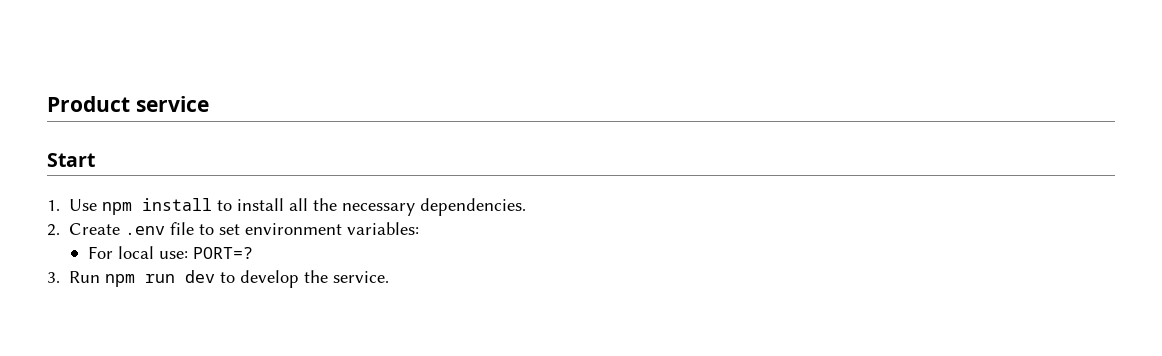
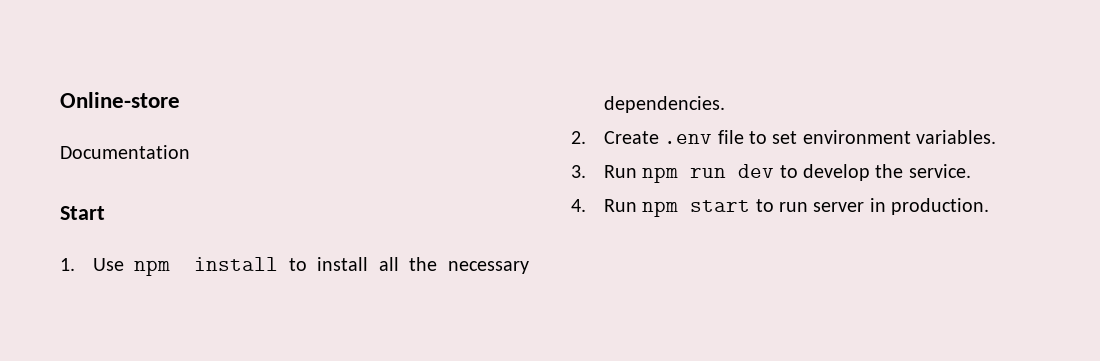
- Product service
+ Online-store
+ Documentation
- 2. Create .env file to set environment variables:
- For local use: PORT=?
+ 2. Create .env file to set environment variables.
+ 4. Run npm start to run server in production.

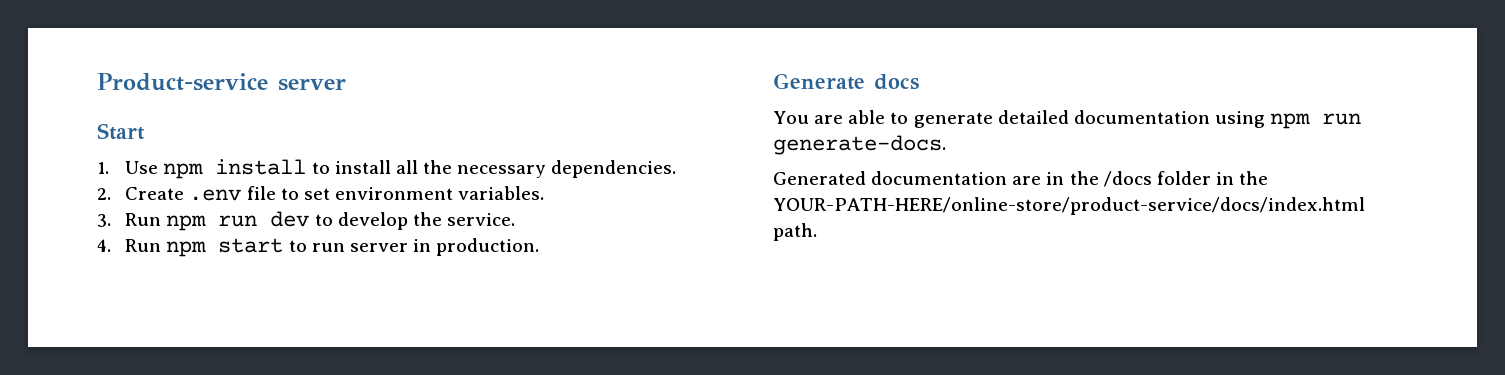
- Online-store
- Documentation
+ Product-service server
+ Generate docs
+ You are able to generate detailed documentation using npm run generate-docs.
+ Generated documentation are in the /docs folder in the YOUR-PATH-HERE/online-store/product-service/docs/index.html path.

